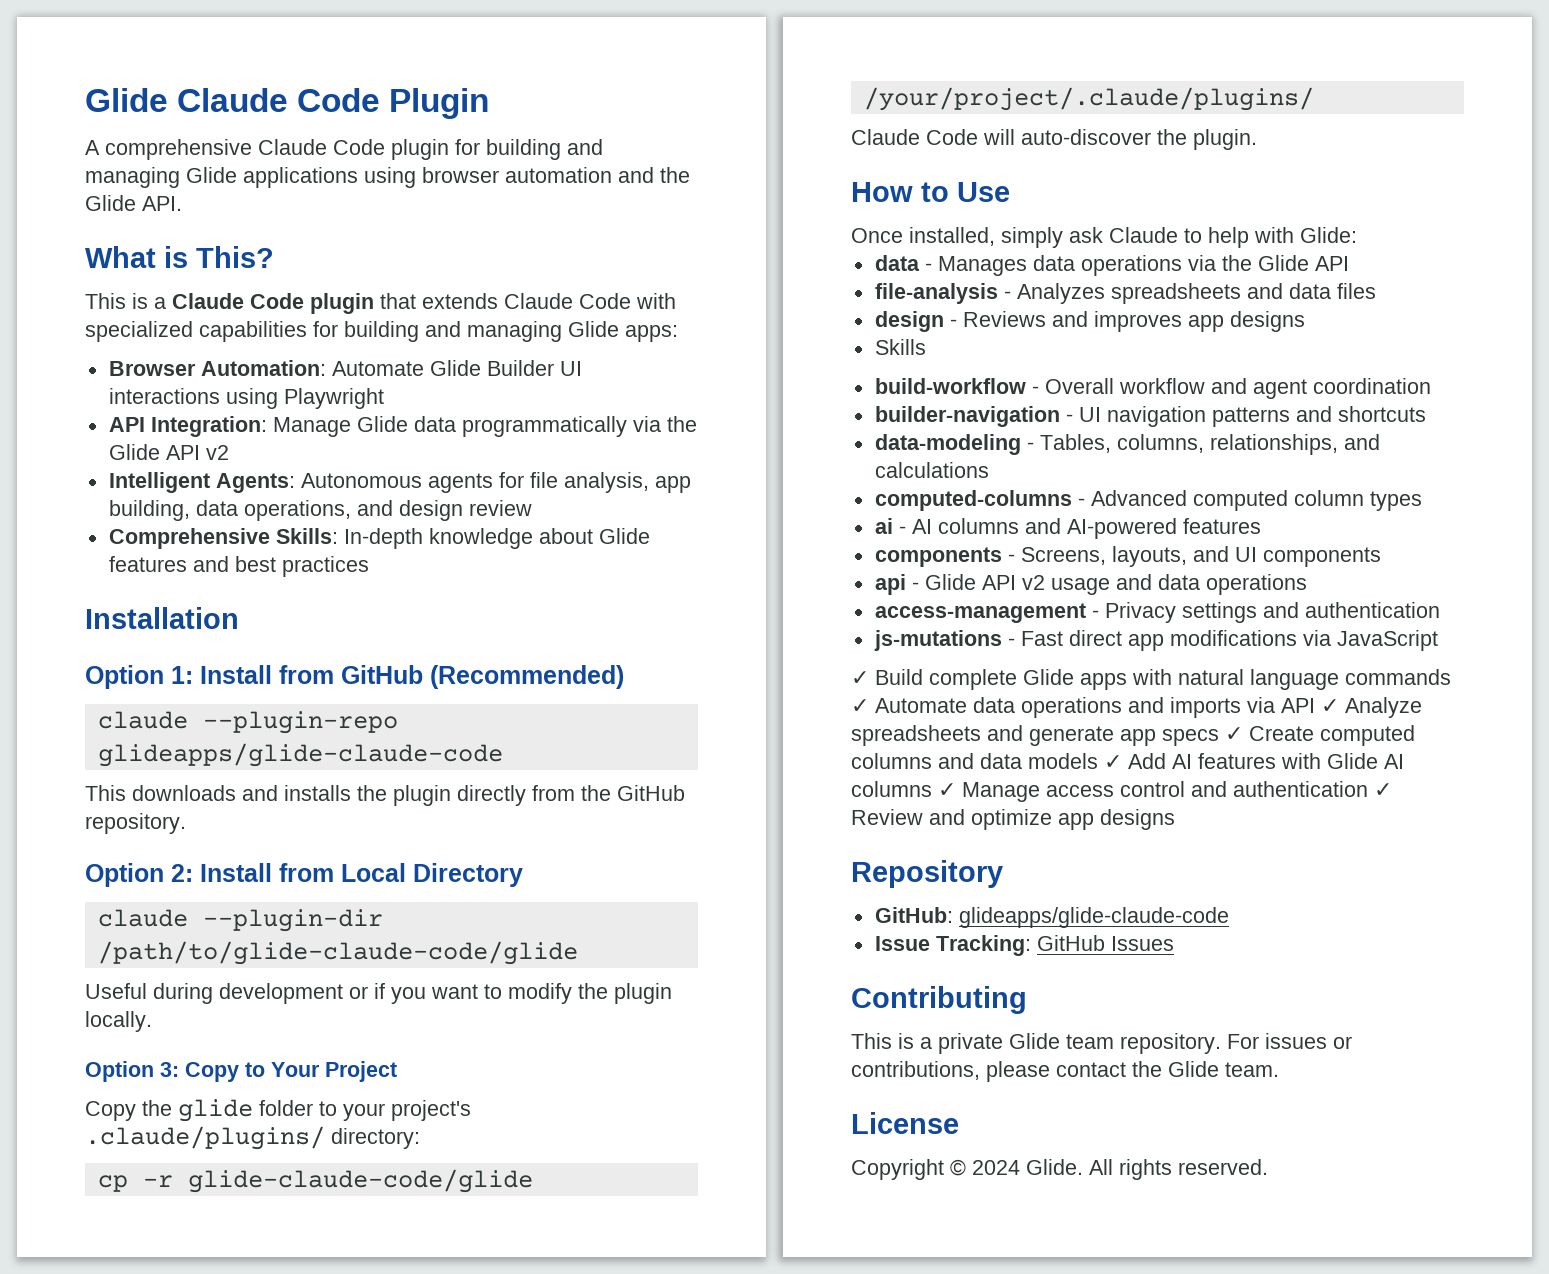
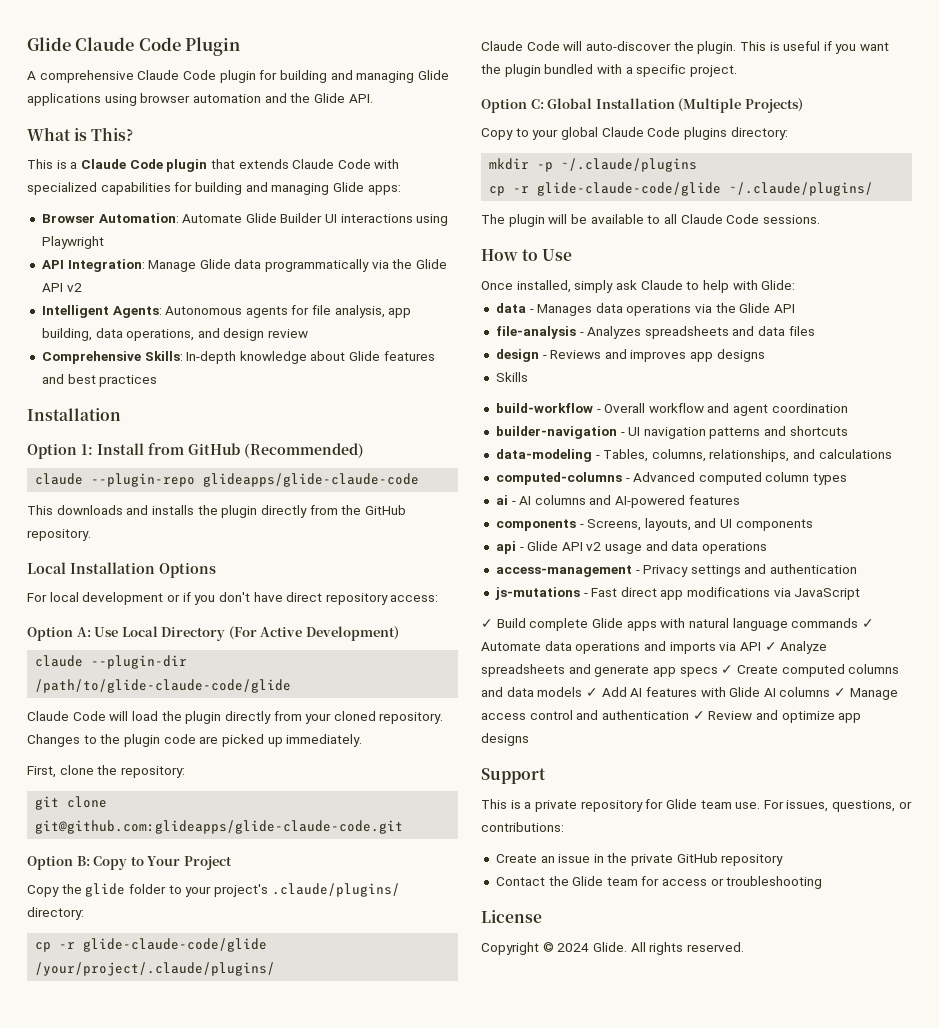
- Option 2: Install from Local Directory
+ Local Installation Options
+ For local development or if you don't have direct repository access:
+ Option A: Use Local Directory (For Active Development)
- Useful during development or if you want to modify the plugin locally.
- Option 3: Copy to Your Project
+ Claude Code will load the plugin directly from your cloned repository. Changes to the plugin code are picked up immediately.
+ First, clone the repository:
+ git clone git@github.com:glideapps/glide-claude-code.git
+ Option B: Copy to Your Project
+ This is useful if you want the plugin bundled with a specific project.
+ Option C: Global Installation (Multiple Projects)
+ Copy to your global Claude Code plugins directory:
+ mkdir -p ~/.claude/plugins
+ cp -r glide-claude-code/glide ~/.claude/plugins/
+ The plugin will be available to all Claude Code sessions.
- Repository
- GitHub: glideapps/glide-claude-code
- Issue Tracking: GitHub Issues
- Contributing
- This is a private Glide team repository. For issues or contributions, please contact the Glide team.
+ Support
+ This is a private repository for Glide team use. For issues, questions, or contributions:
+ Create an issue in the private GitHub repository
+ Contact the Glide team for access or troubleshooting

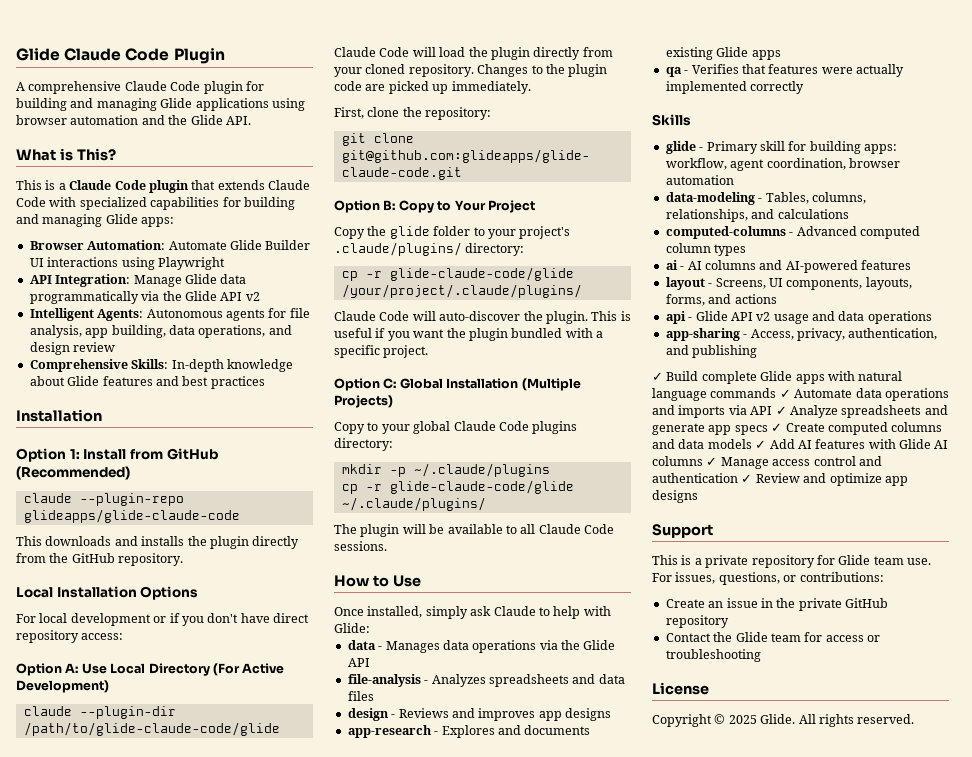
+ app-research - Explores and documents existing Glide apps
+ qa - Verifies that features were actually implemented correctly
  Skills
- build-workflow - Overall workflow and agent coordination
- builder-navigation - UI navigation patterns and shortcuts
+ glide - Primary skill for building apps: workflow, agent coordination, browser automation
- components - Screens, layouts, and UI components
+ layout - Screens, UI components, layouts, forms, and actions
- access-management - Privacy settings and authentication
- js-mutations - Fast direct app modifications via JavaScript
+ app-sharing - Access, privacy, authentication, and publishing
- Copyright © 2024 Glide.
+ Copyright © 2025 Glide.

